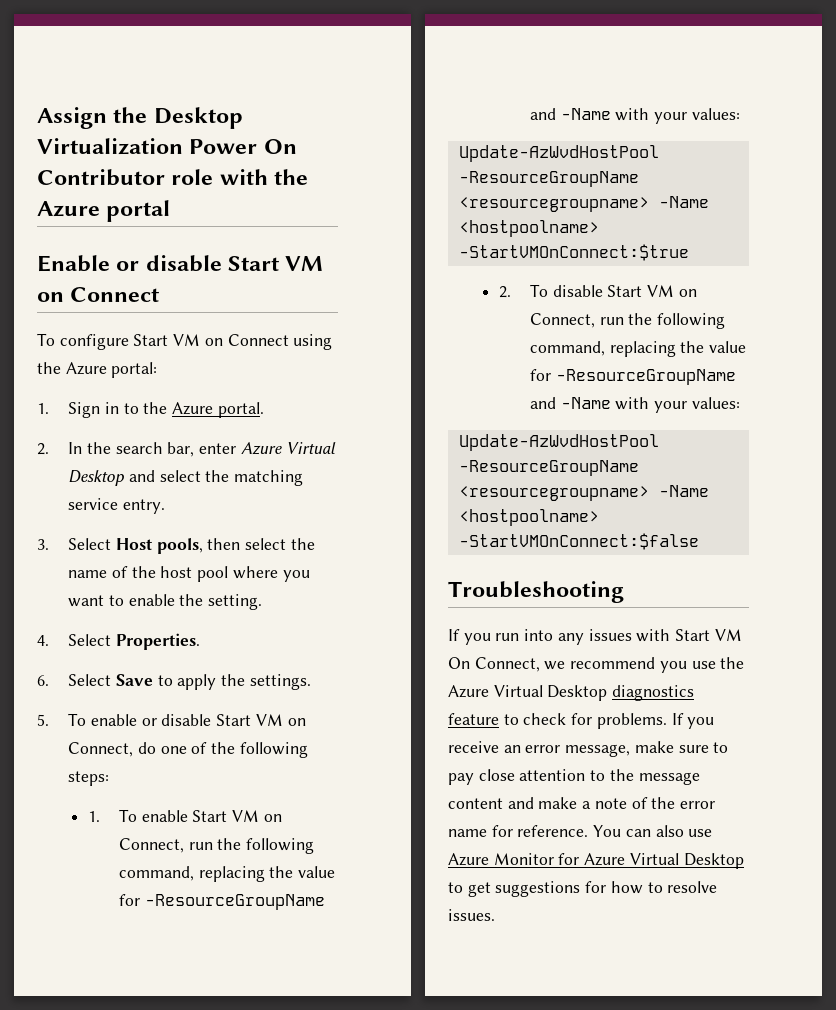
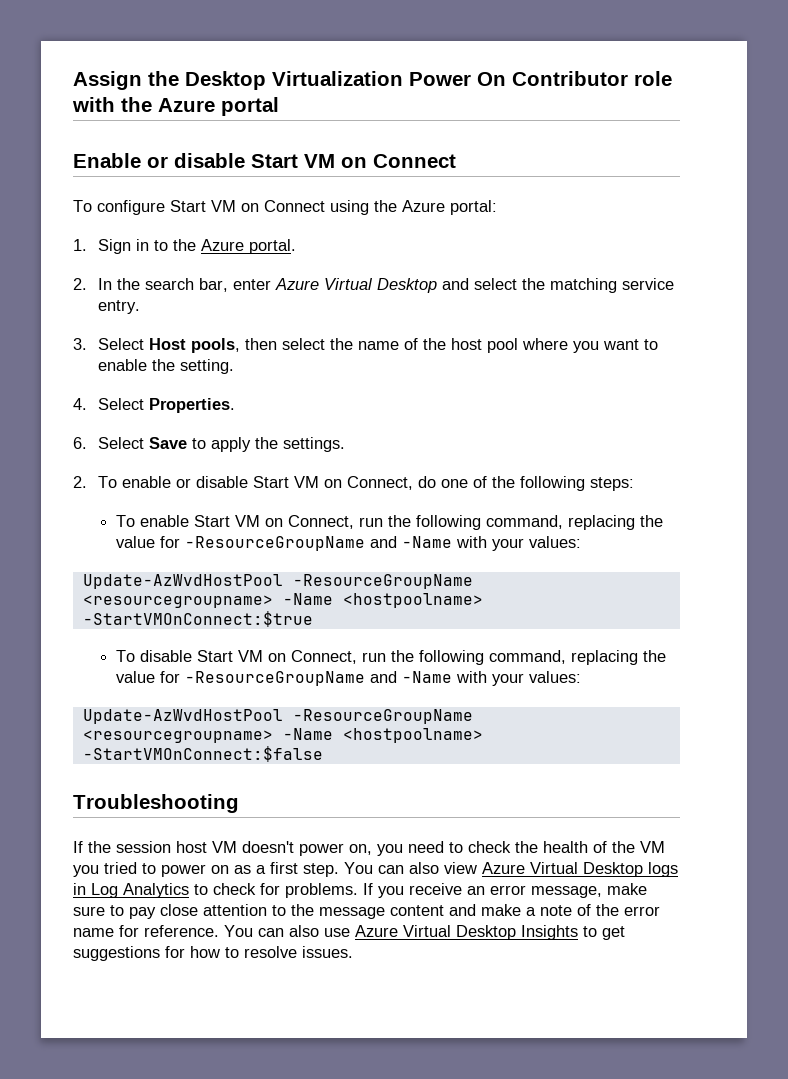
- 5. To enable or disable Start VM on Connect, do one of the following steps:
+ 2. To enable or disable Start VM on Connect, do one of the following steps:
- 1. To enable Start VM on Connect, run the following command, replacing the value for -ResourceGroupName and -Name with your values:
+ To enable Start VM on Connect, run the following command, replacing the value for -ResourceGroupName and -Name with your values:
- 2. To disable Start VM on Connect, run the following command, replacing the value for -ResourceGroupName and -Name with your values:
+ To disable Start VM on Connect, run the following command, replacing the value for -ResourceGroupName and -Name with your values:
- If you run into any issues with Start VM On Connect, we recommend you use the Azure Virtual Desktop diagnostics feature to check for problems.
+ If the session host VM doesn't power on, you need to check the health of the VM you tried to power on as a first step. You can also view Azure Virtual Desktop logs in Log Analytics to check for problems.
- You can also use Azure Monitor for Azure Virtual Desktop to get suggestions for how to resolve issues.
+ You can also use Azure Virtual Desktop Insights to get suggestions for how to resolve issues.

